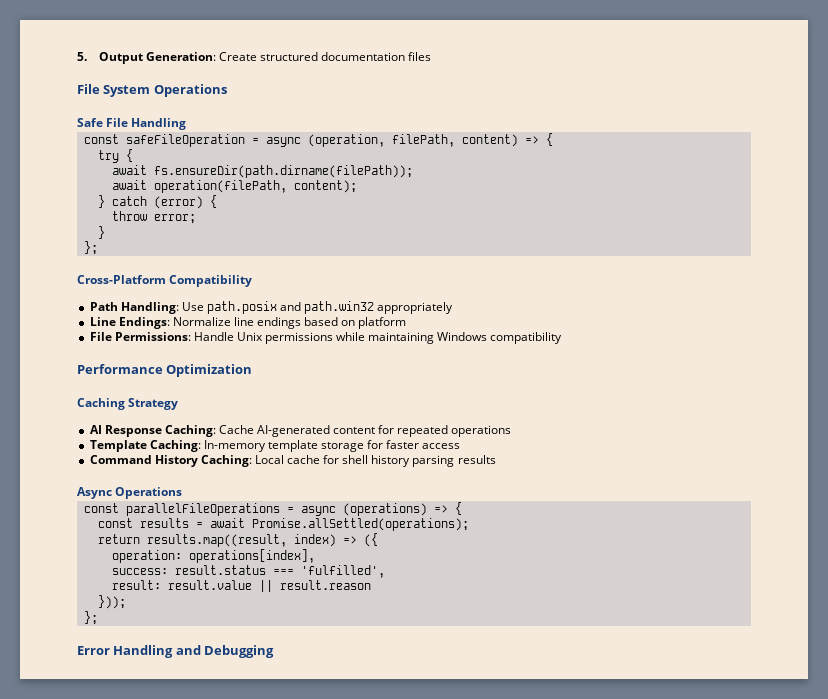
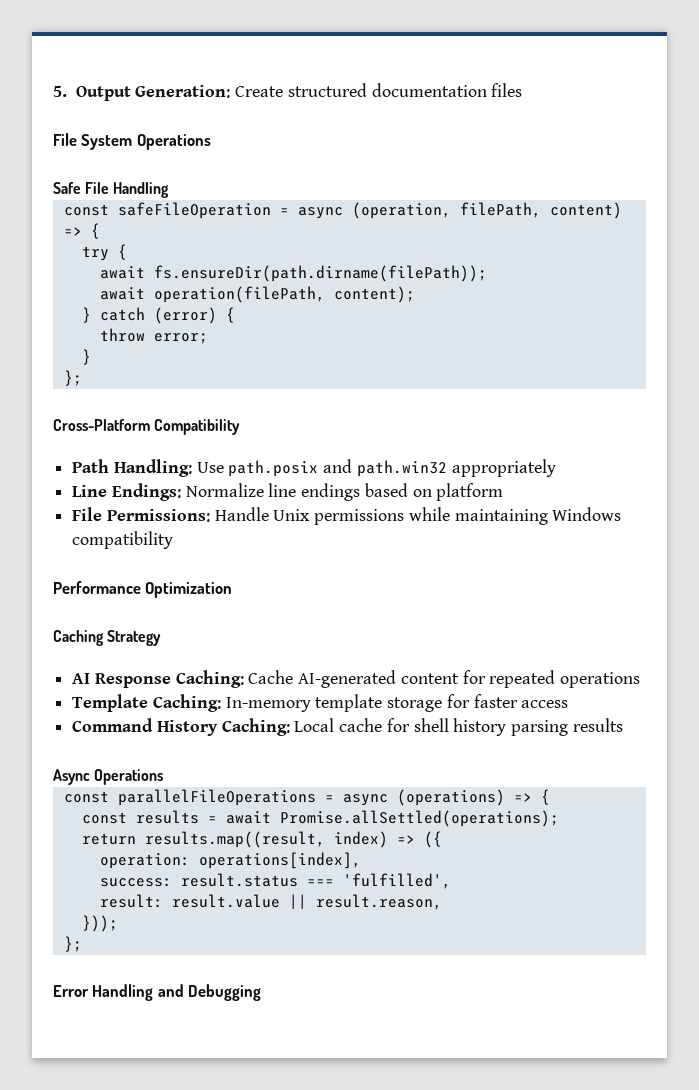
- result: result.value || result.reason
+ result: result.value || result.reason,

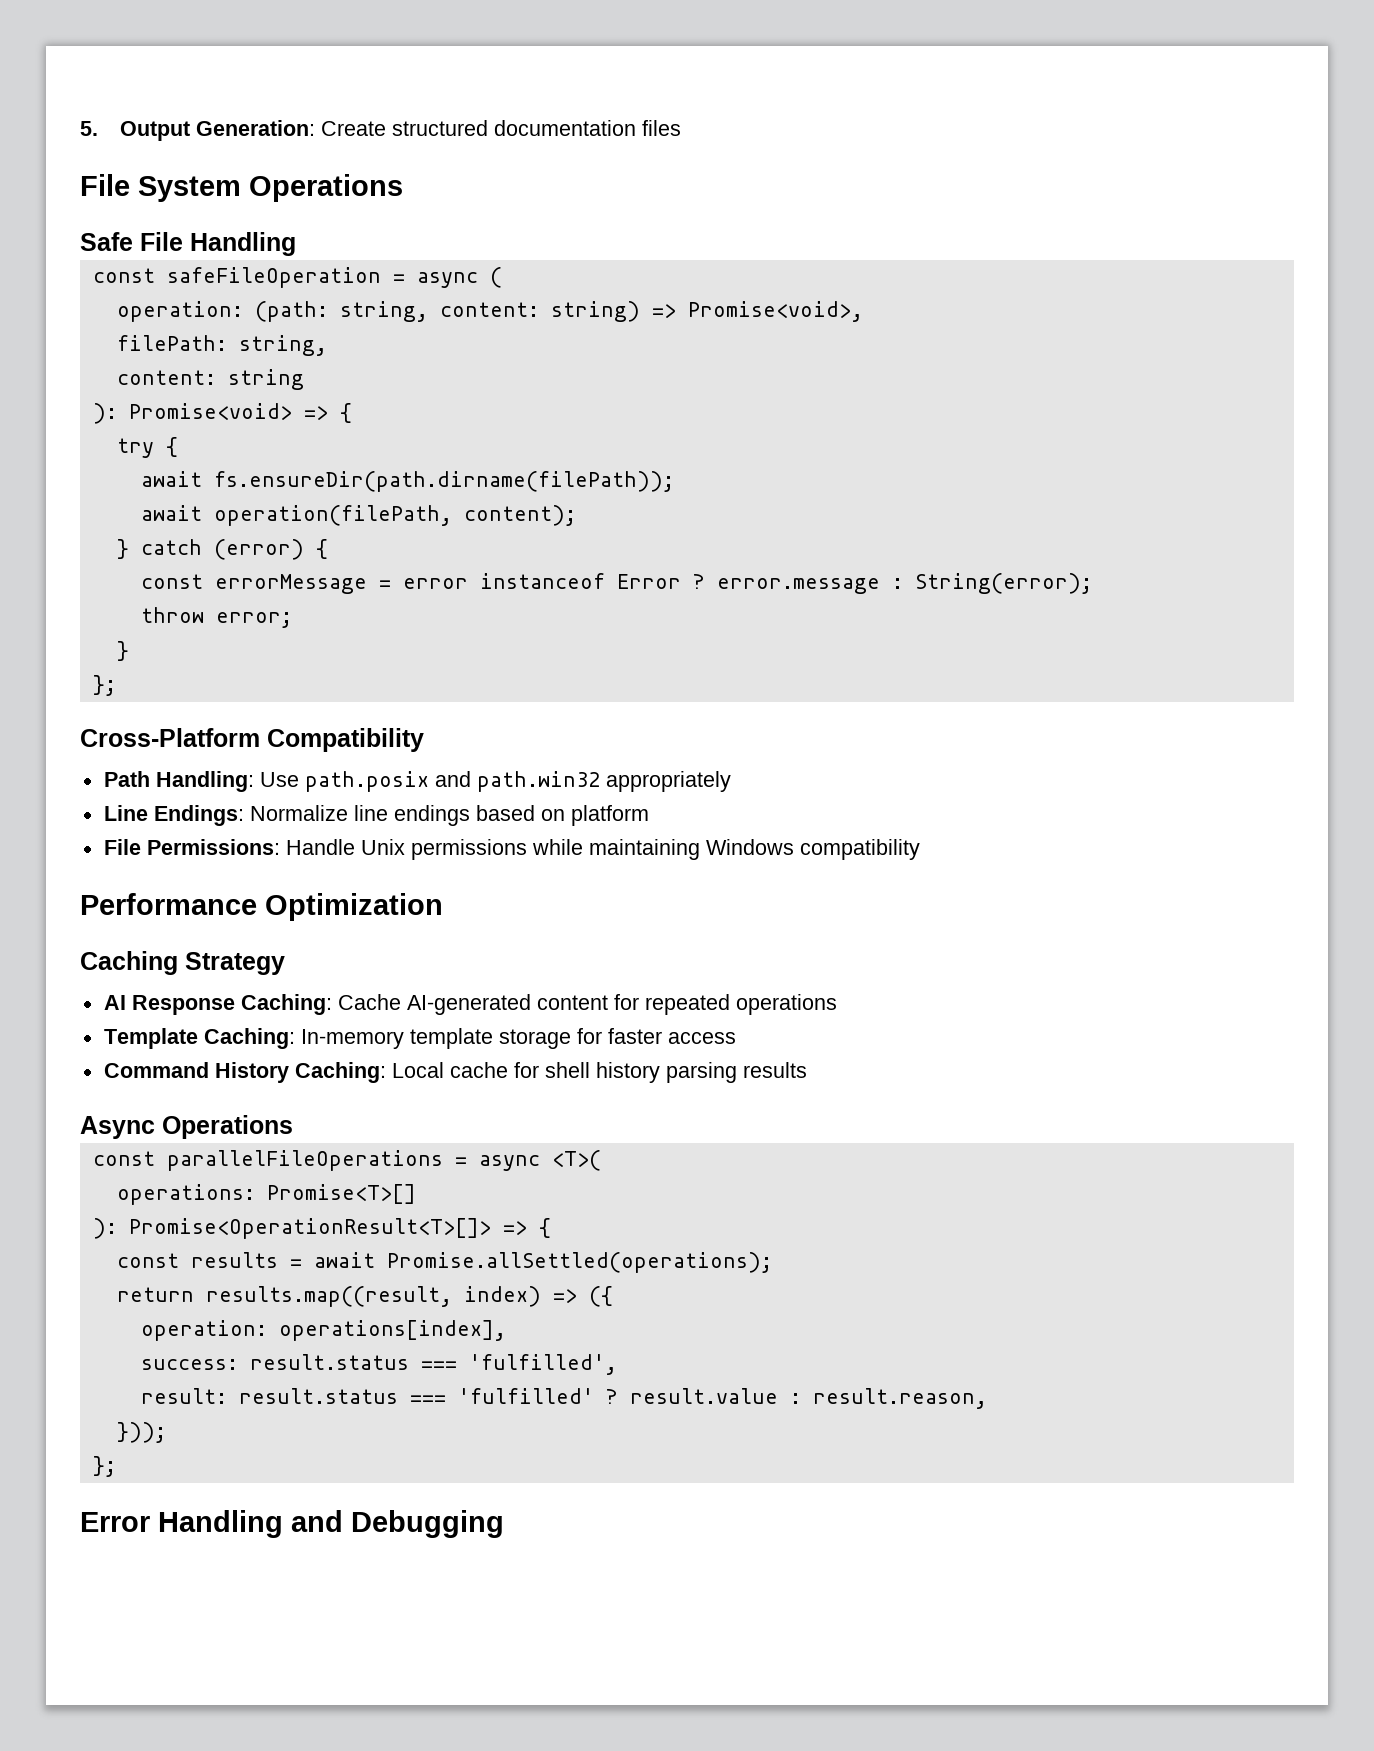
- const safeFileOperation = async (operation, filePath, content) => {
+ const safeFileOperation = async (
+ operation: (path: string, content: string) => Promise<void>,
+ filePath: string,
+ content: string
+ ): Promise<void> => {
+ const errorMessage = error instanceof Error ? error.message : String(error);
- const parallelFileOperations = async (operations) => {
+ const parallelFileOperations = async <T>(
+ operations: Promise<T>[]
+ ): Promise<OperationResult<T>[]> => {
- result: result.value || result.reason,
+ result: result.status === 'fulfilled' ? result.value : result.reason,

